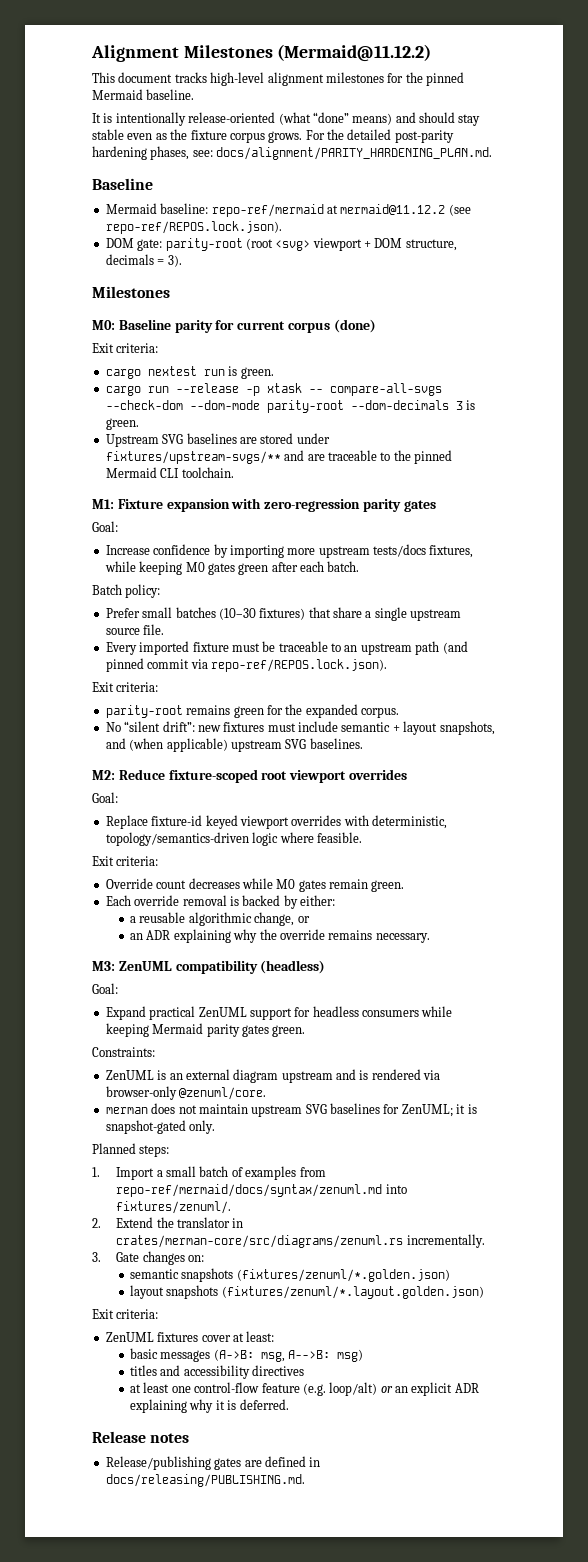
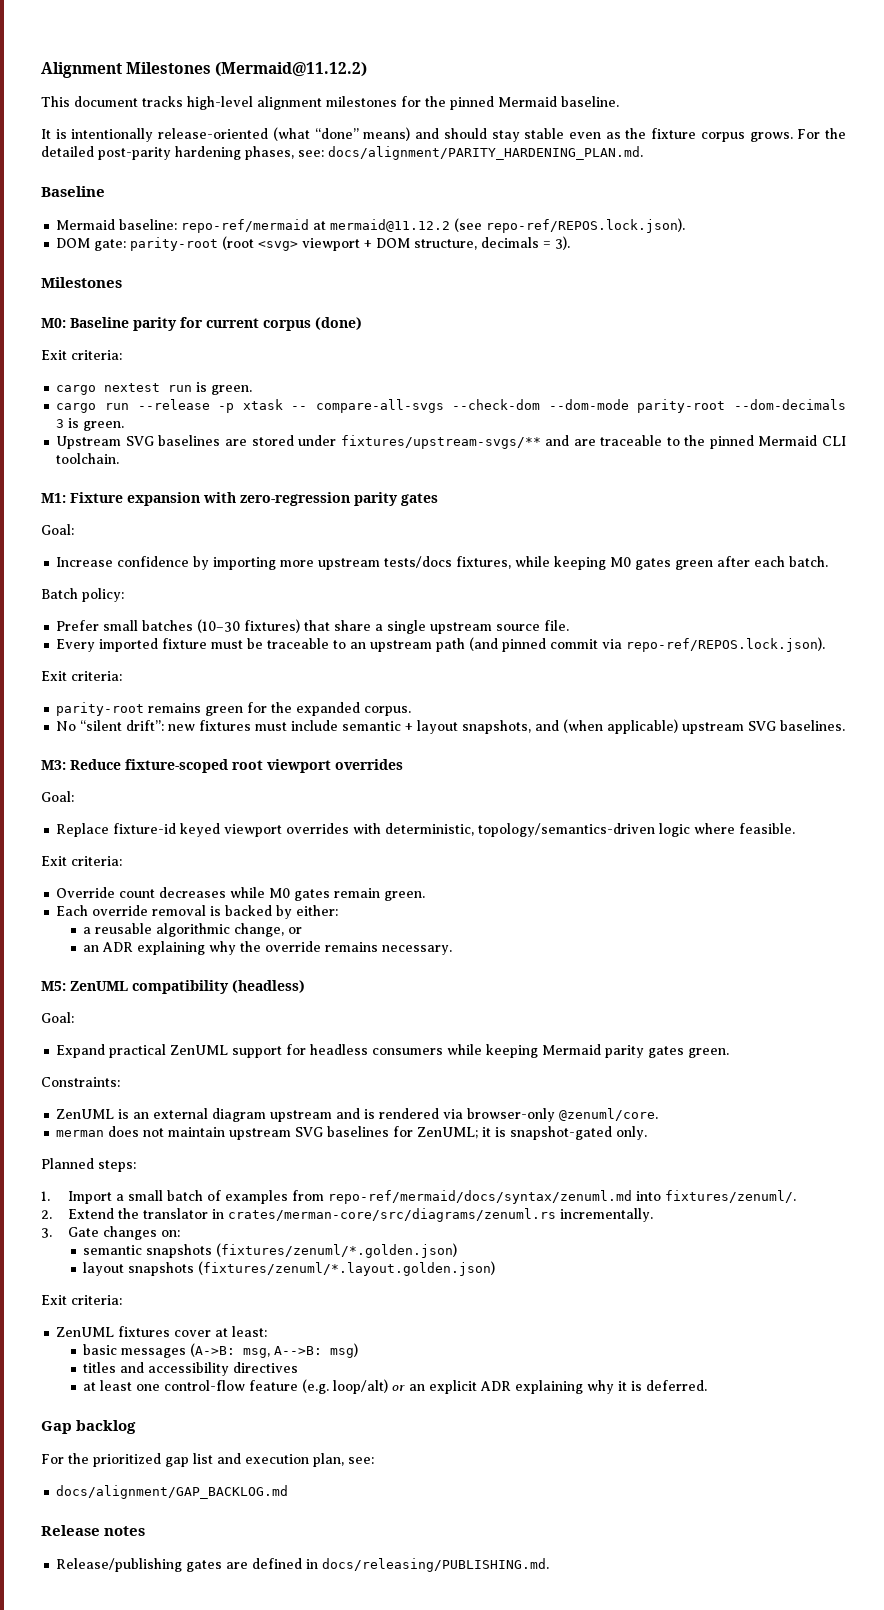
- M2: Reduce fixture-scoped root viewport overrides
+ M3: Reduce fixture-scoped root viewport overrides
- M3: ZenUML compatibility (headless)
+ M5: ZenUML compatibility (headless)
+ Gap backlog
+ For the prioritized gap list and execution plan, see:
+ docs/alignment/GAP_BACKLOG.md

